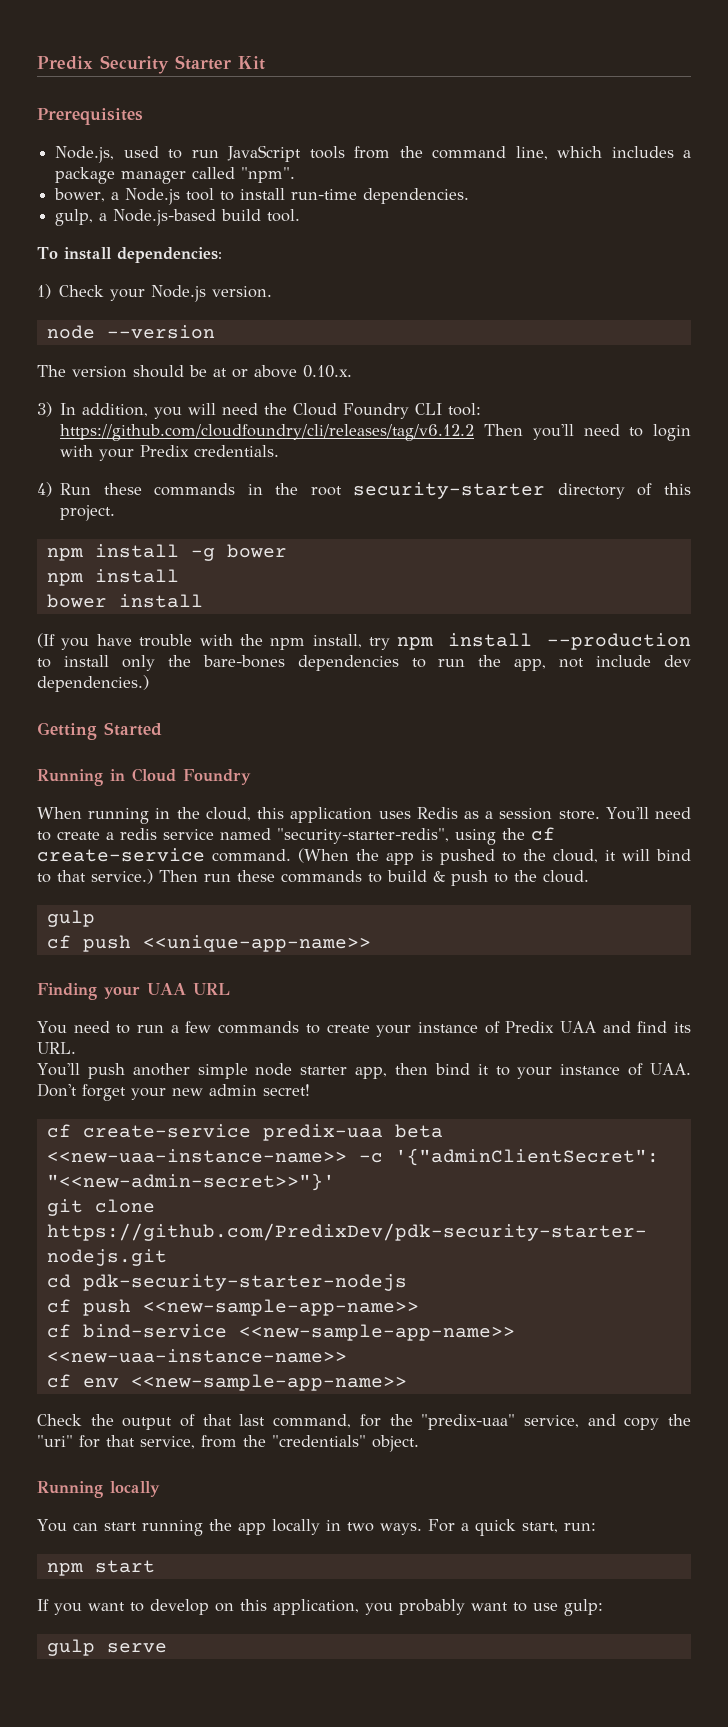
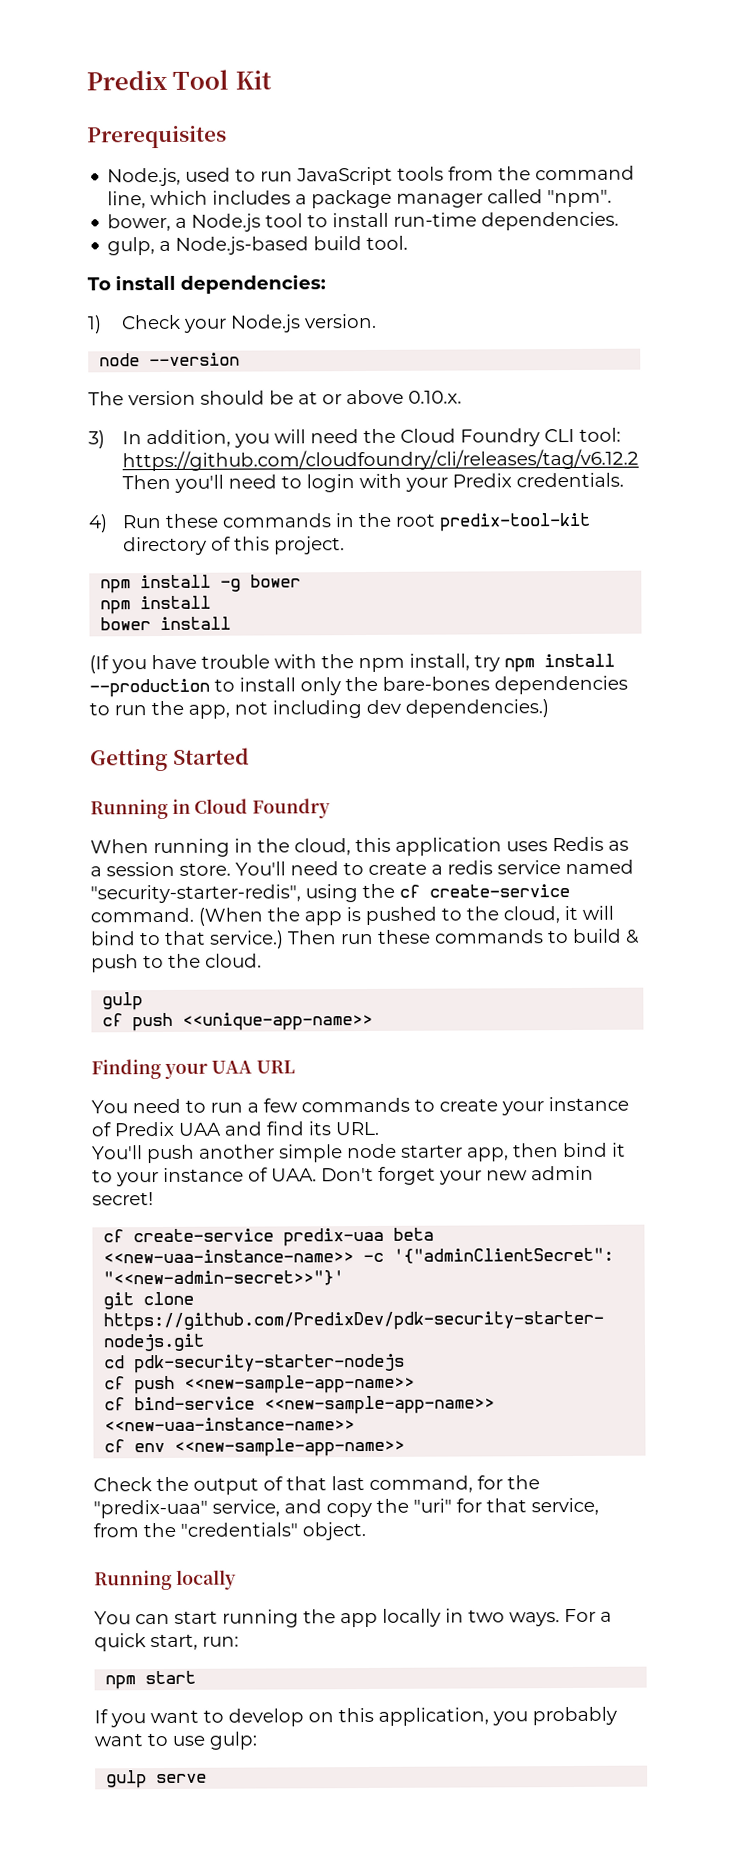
- Predix Security Starter Kit
+ Predix Tool Kit
- 4) Run these commands in the root security-starter directory of this project.
+ 4) Run these commands in the root predix-tool-kit directory of this project.
- (If you have trouble with the npm install, try npm install --production to install only the bare-bones dependencies to run the app, not include dev dependencies.)
+ (If you have trouble with the npm install, try npm install --production to install only the bare-bones dependencies to run the app, not including dev dependencies.)

